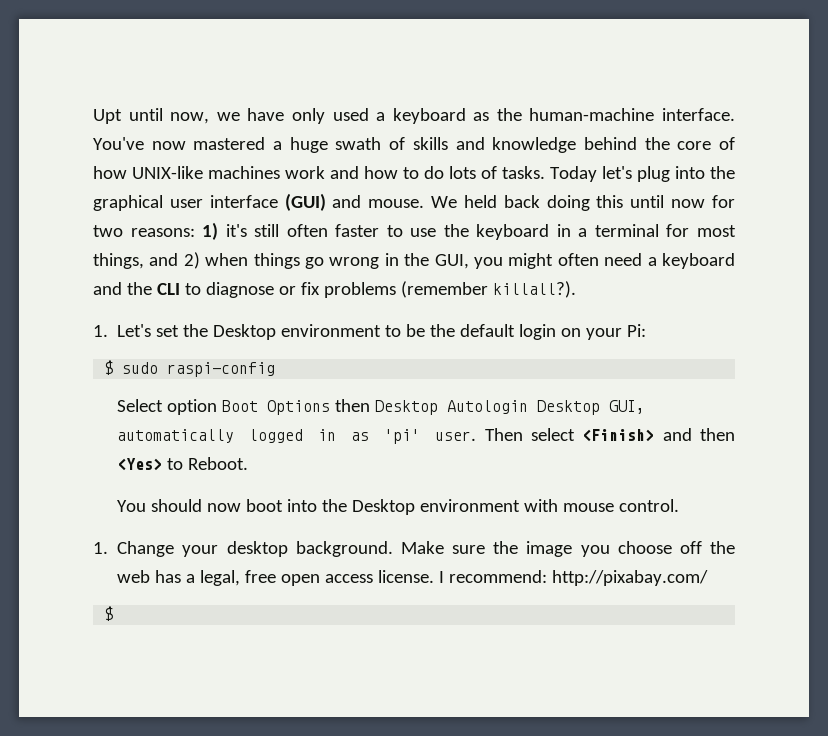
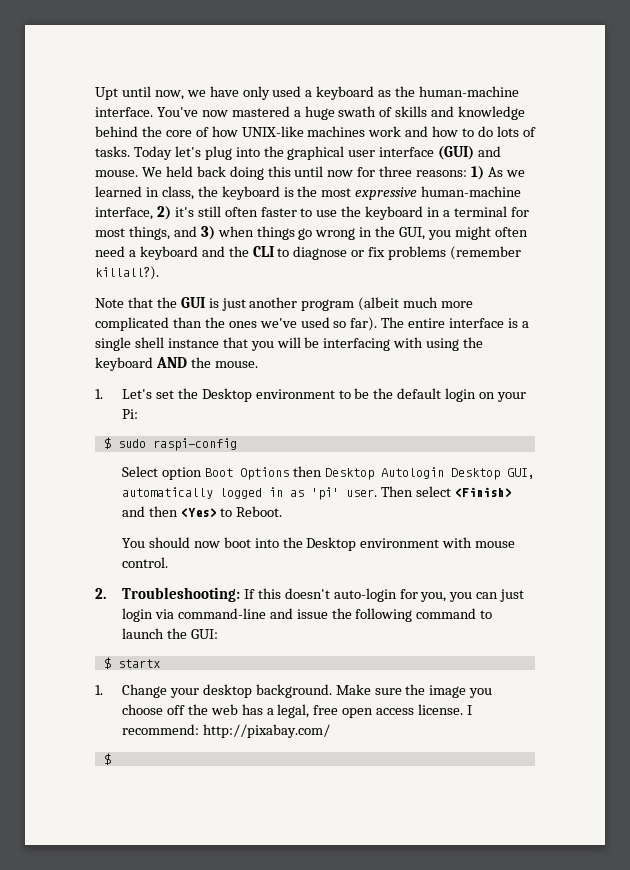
- We held back doing this until now for two reasons: 1) it's still often faster to use the keyboard in a terminal for most things, and 2) when things go wrong in the GUI, you might often need a keyboard and the CLI to diagnose or fix problems (remember killall?).
+ We held back doing this until now for three reasons: 1) As we learned in class, the keyboard is the most expressive human-machine interface, 2) it's still often faster to use the keyboard in a terminal for most things, and 3) when things go wrong in the GUI, you might often need a keyboard and the CLI to diagnose or fix problems (remember killall?).
+ Note that the GUI is just another program (albeit much more complicated than the ones we've used so far). The entire interface is a single shell instance that you will be interfacing with using the keyboard AND the mouse.
+ 2. Troubleshooting: If this doesn't auto-login for you, you can just login via command-line and issue the following command to launch the GUI:
+ $ startx

